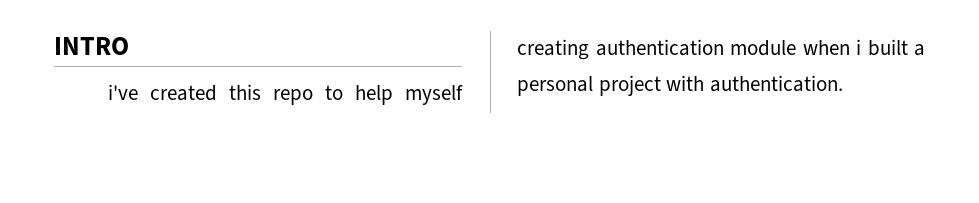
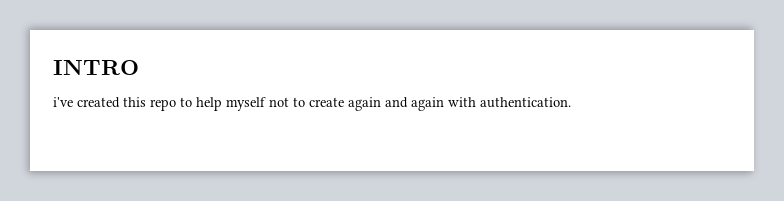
- i've created this repo to help myself creating authentication module when i built a personal project with authentication.
+ i've created this repo to help myself not to create again and again with authentication.

